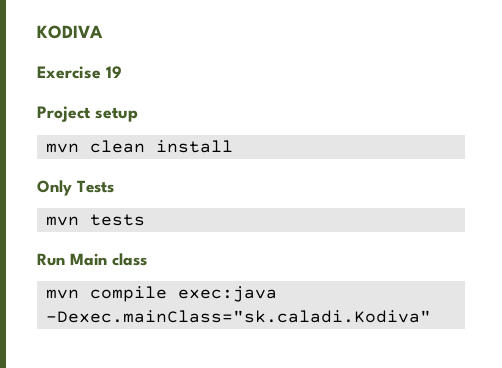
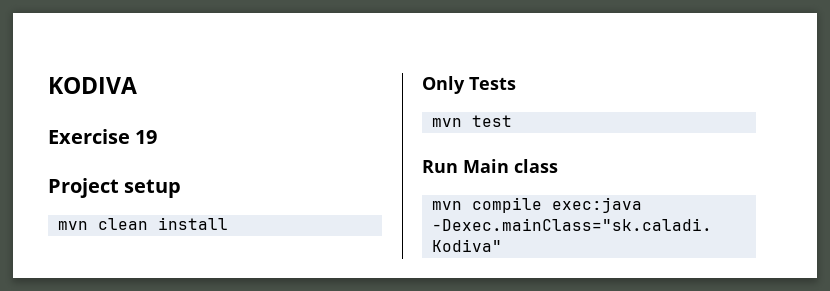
- mvn tests
+ mvn test

